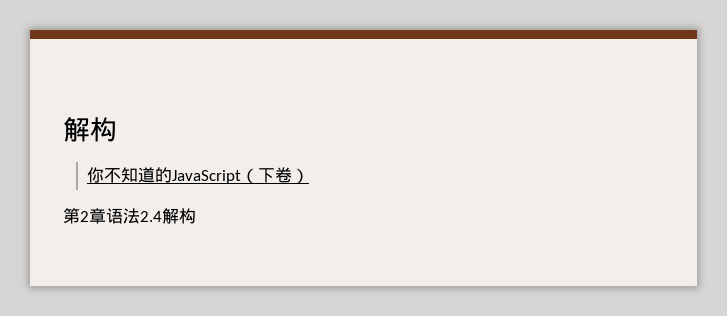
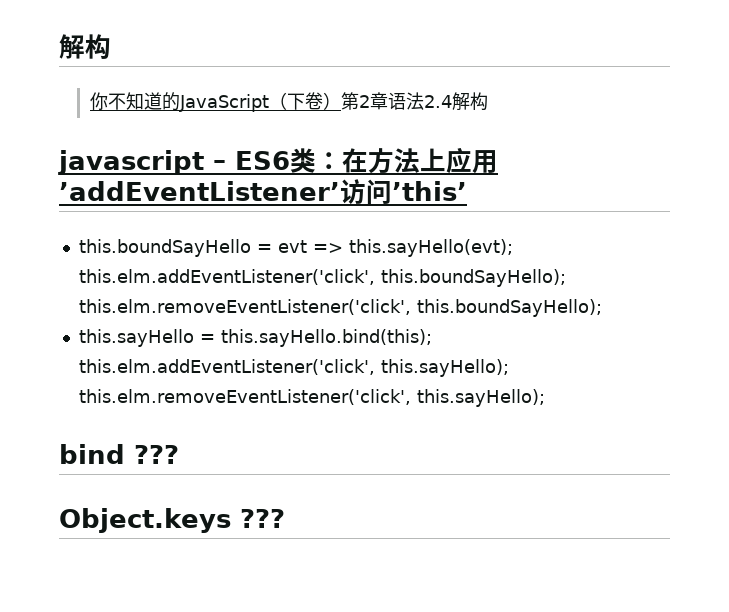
- 你不知道的JavaScript（下卷）
- 第2章语法2.4解构
+ 你不知道的JavaScript（下卷）第2章语法2.4解构
+ javascript – ES6类：在方法上应用’addEventListener’访问’this’
+ this.boundSayHello = evt => this.sayHello(evt); this.elm.addEventListener('click', this.boundSayHello); this.elm.removeEventListener('click', this.boundSayHello);
+ this.sayHello = this.sayHello.bind(this); this.elm.addEventListener('click', this.sayHello); this.elm.removeEventListener('click', this.sayHello);
+ bind ???
+ Object.keys ???

